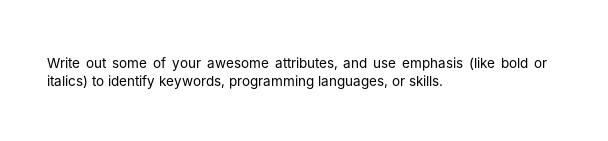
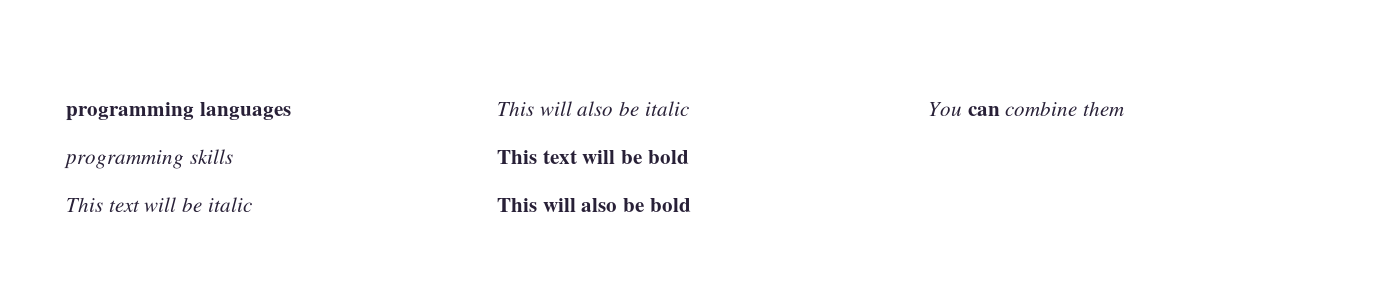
- Write out some of your awesome attributes, and use emphasis (like bold or italics) to identify keywords, programming languages, or skills.
+ programming languages
+ programming skills
+ This text will be italic
+ This will also be italic
+ This text will be bold
+ This will also be bold
+ You can combine them

